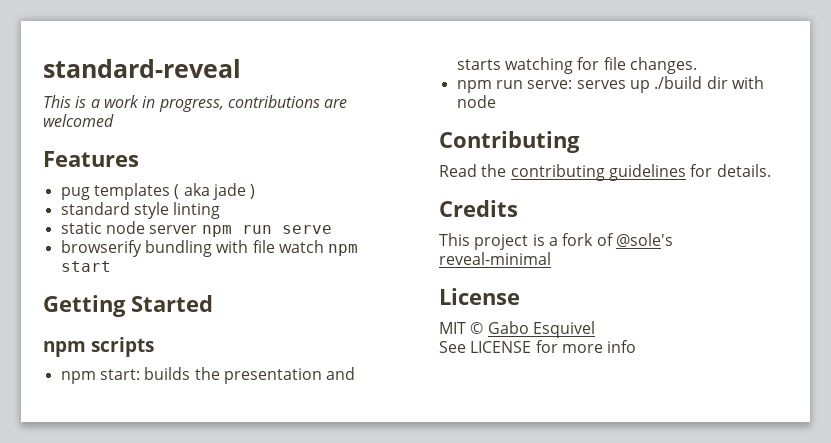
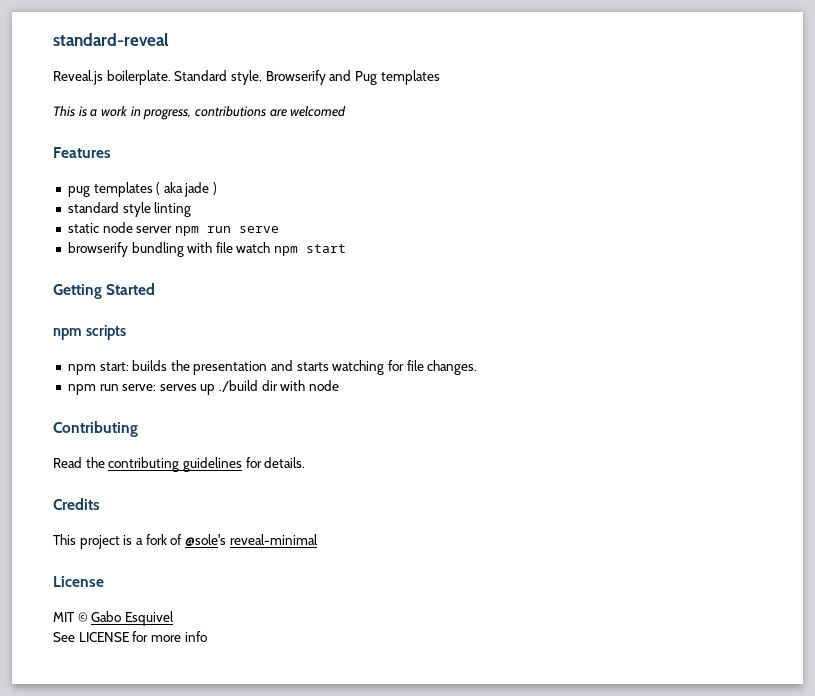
+ Reveal.js boilerplate. Standard style, Browserify and Pug templates

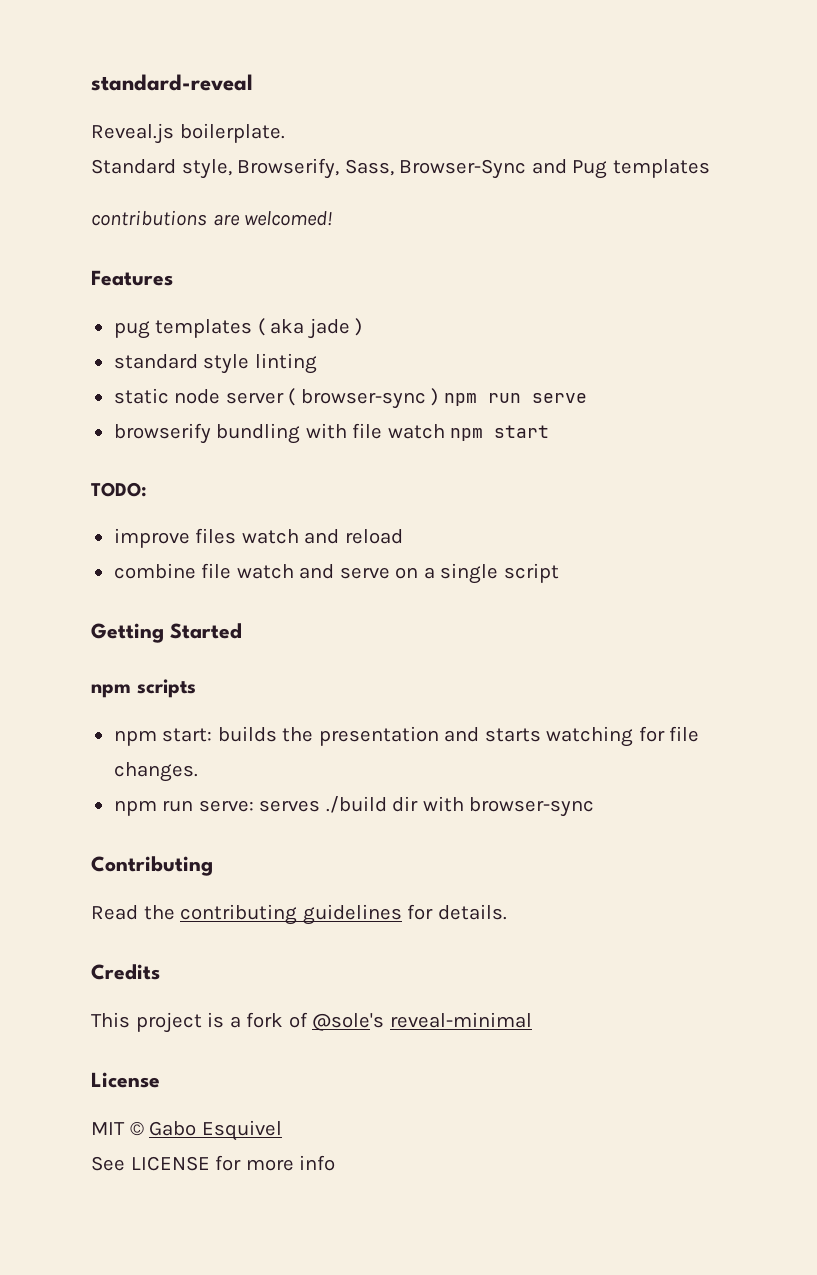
- Reveal.js boilerplate. Standard style, Browserify and Pug templates
+ Reveal.js boilerplate.
+ Standard style, Browserify, Sass, Browser-Sync and Pug templates
- This is a work in progress, contributions are welcomed
+ contributions are welcomed!
- static node server npm run serve
+ static node server ( browser-sync ) npm run serve
+ TODO:
+ improve files watch and reload
+ combine file watch and serve on a single script
- npm run serve: serves up ./build dir with node
+ npm run serve: serves ./build dir with browser-sync

